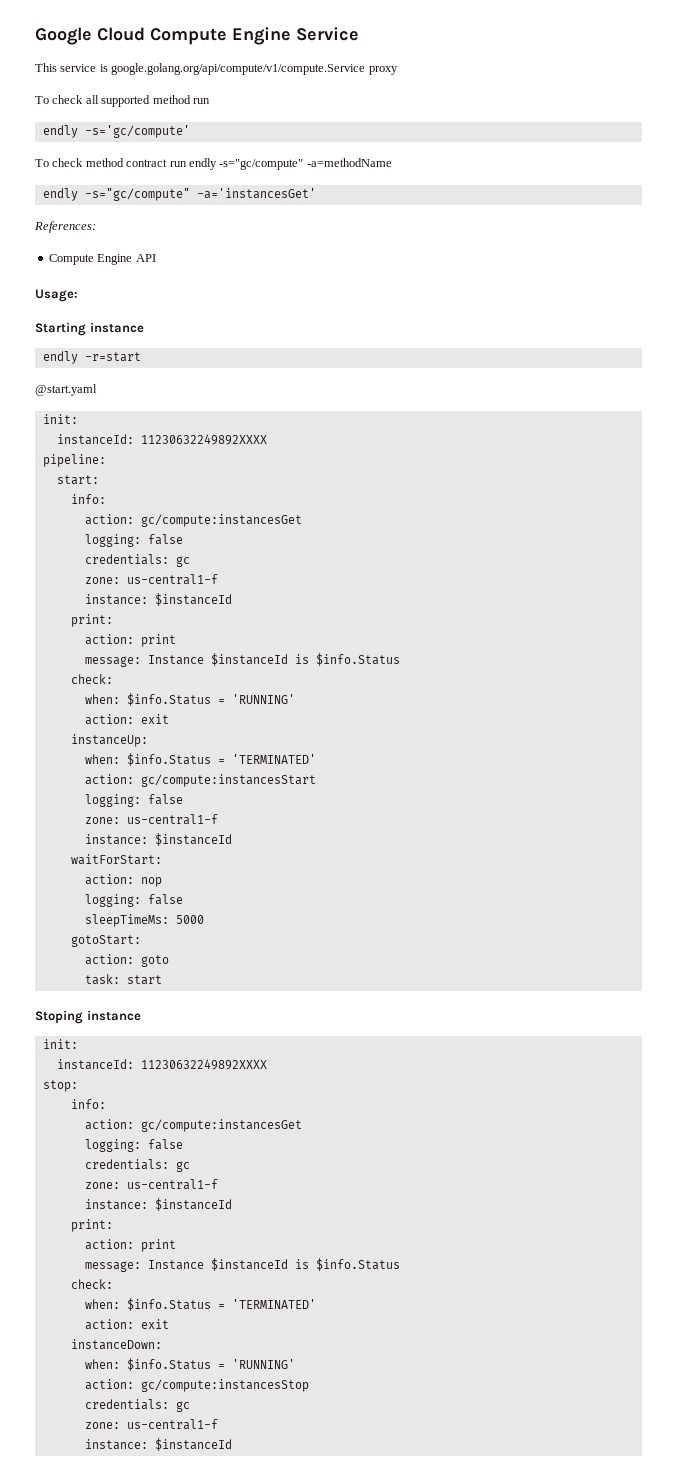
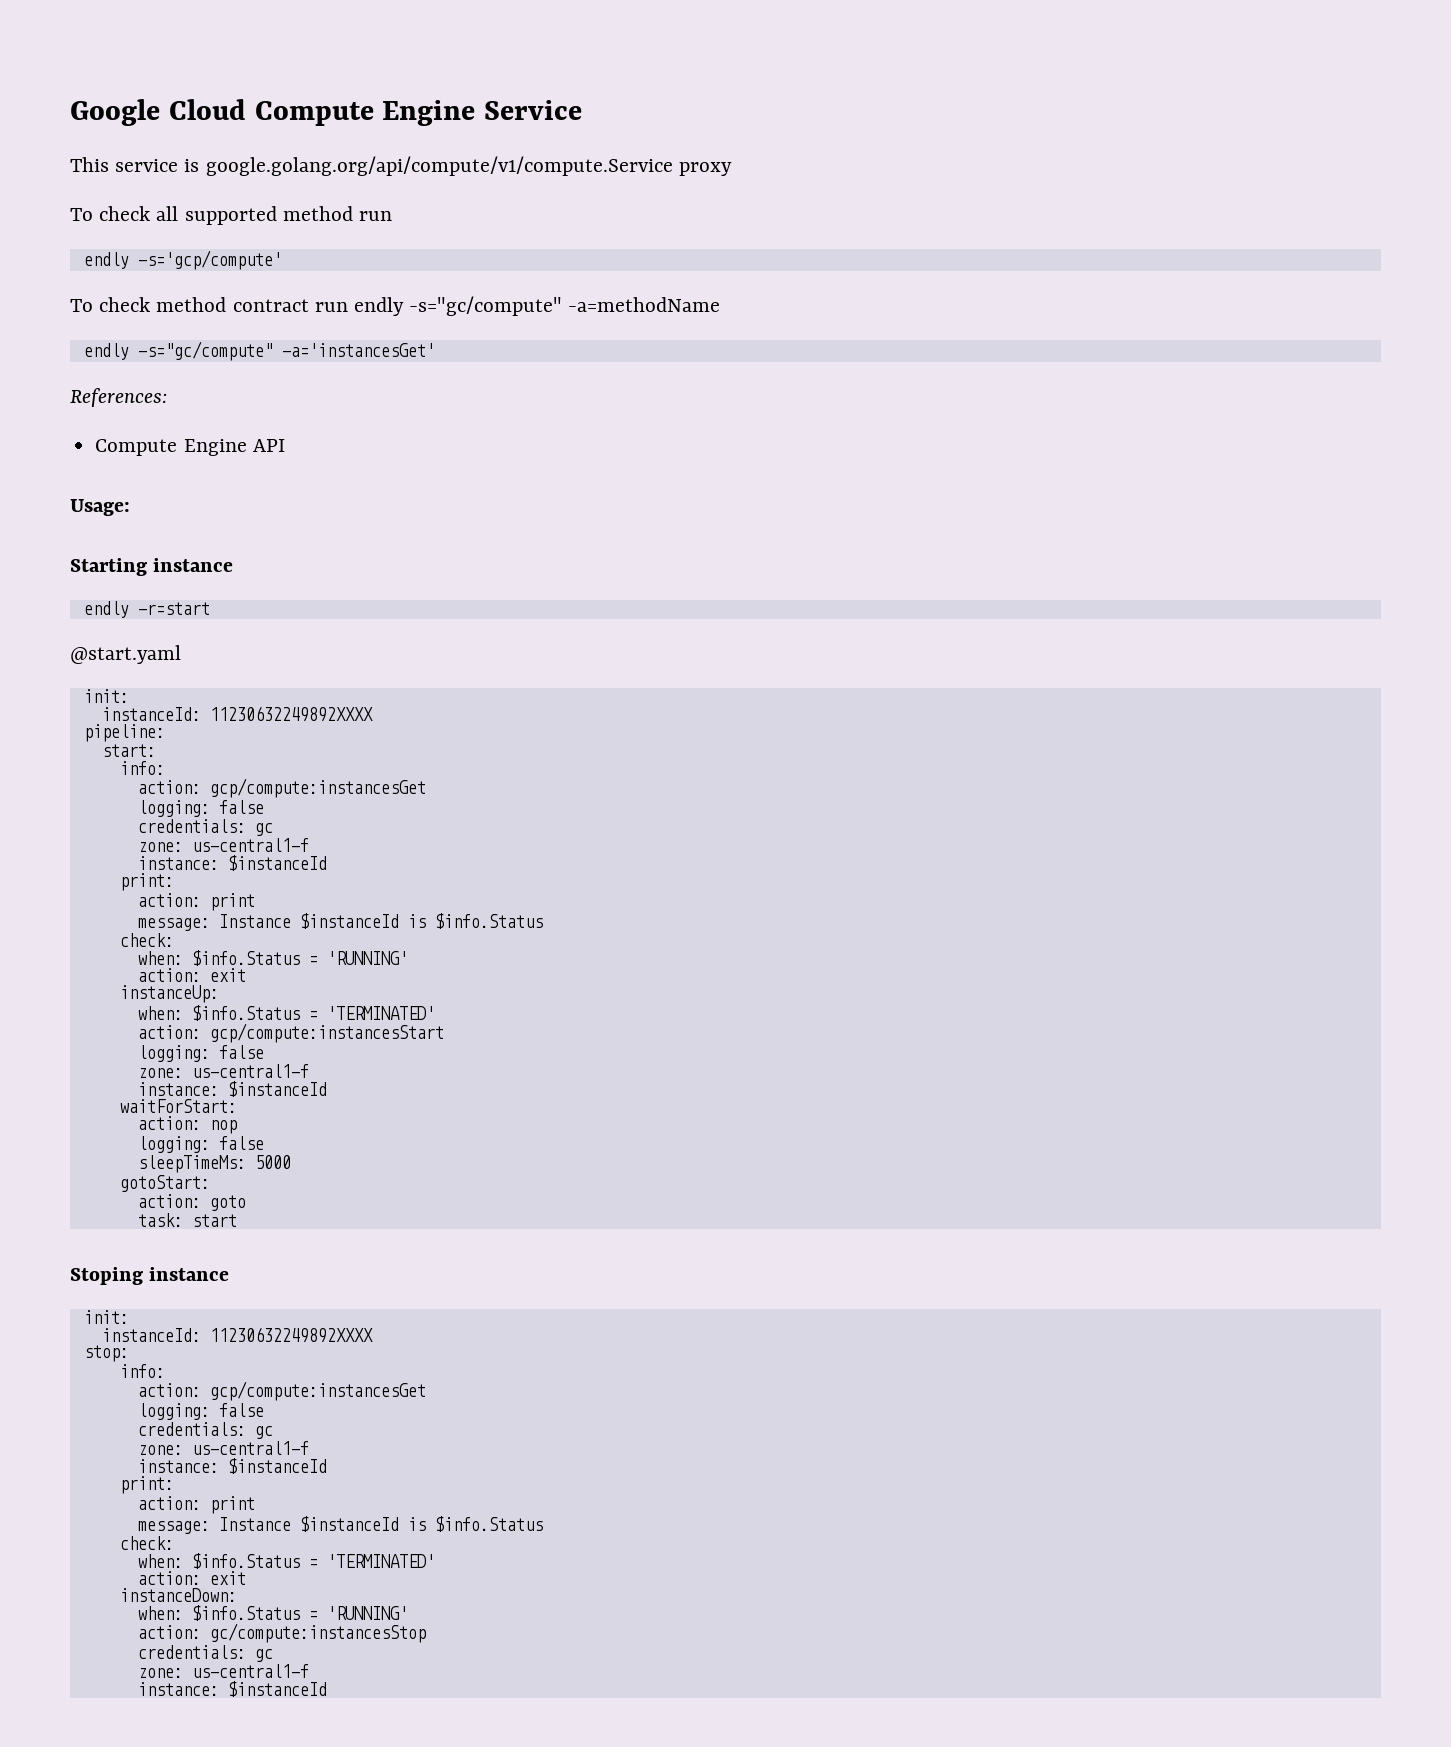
- endly -s='gc/compute'
+ endly -s='gcp/compute'
  start:
  info:
- action: gc/compute:instancesGet
+ action: gcp/compute:instancesGet
- action: gc/compute:instancesStart
+ action: gcp/compute:instancesStart
  stop:
  info:
- action: gc/compute:instancesGet
+ action: gcp/compute:instancesGet

